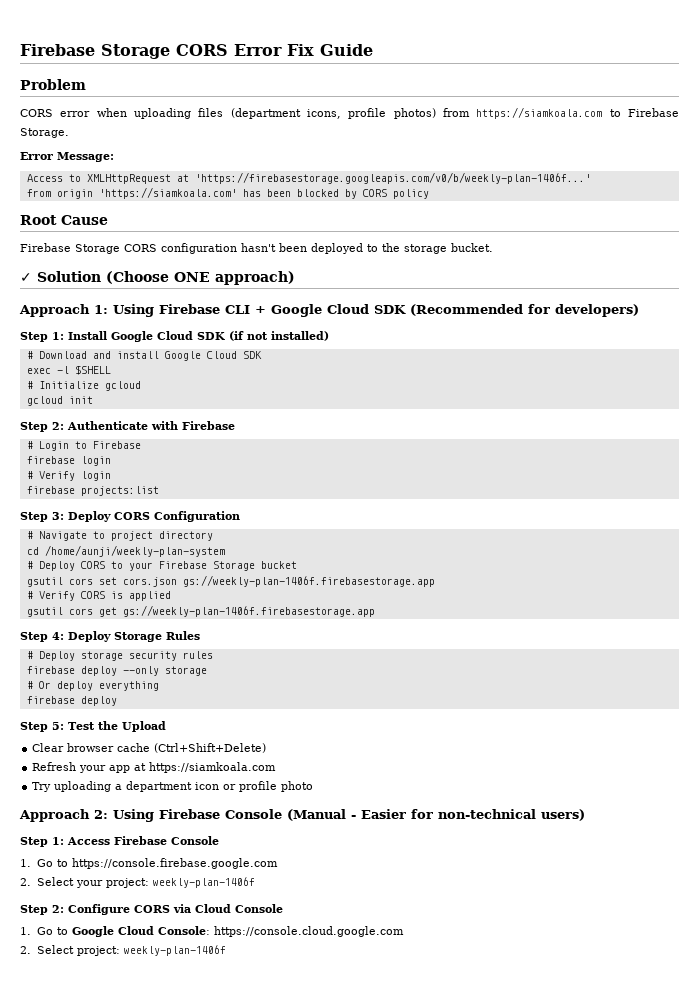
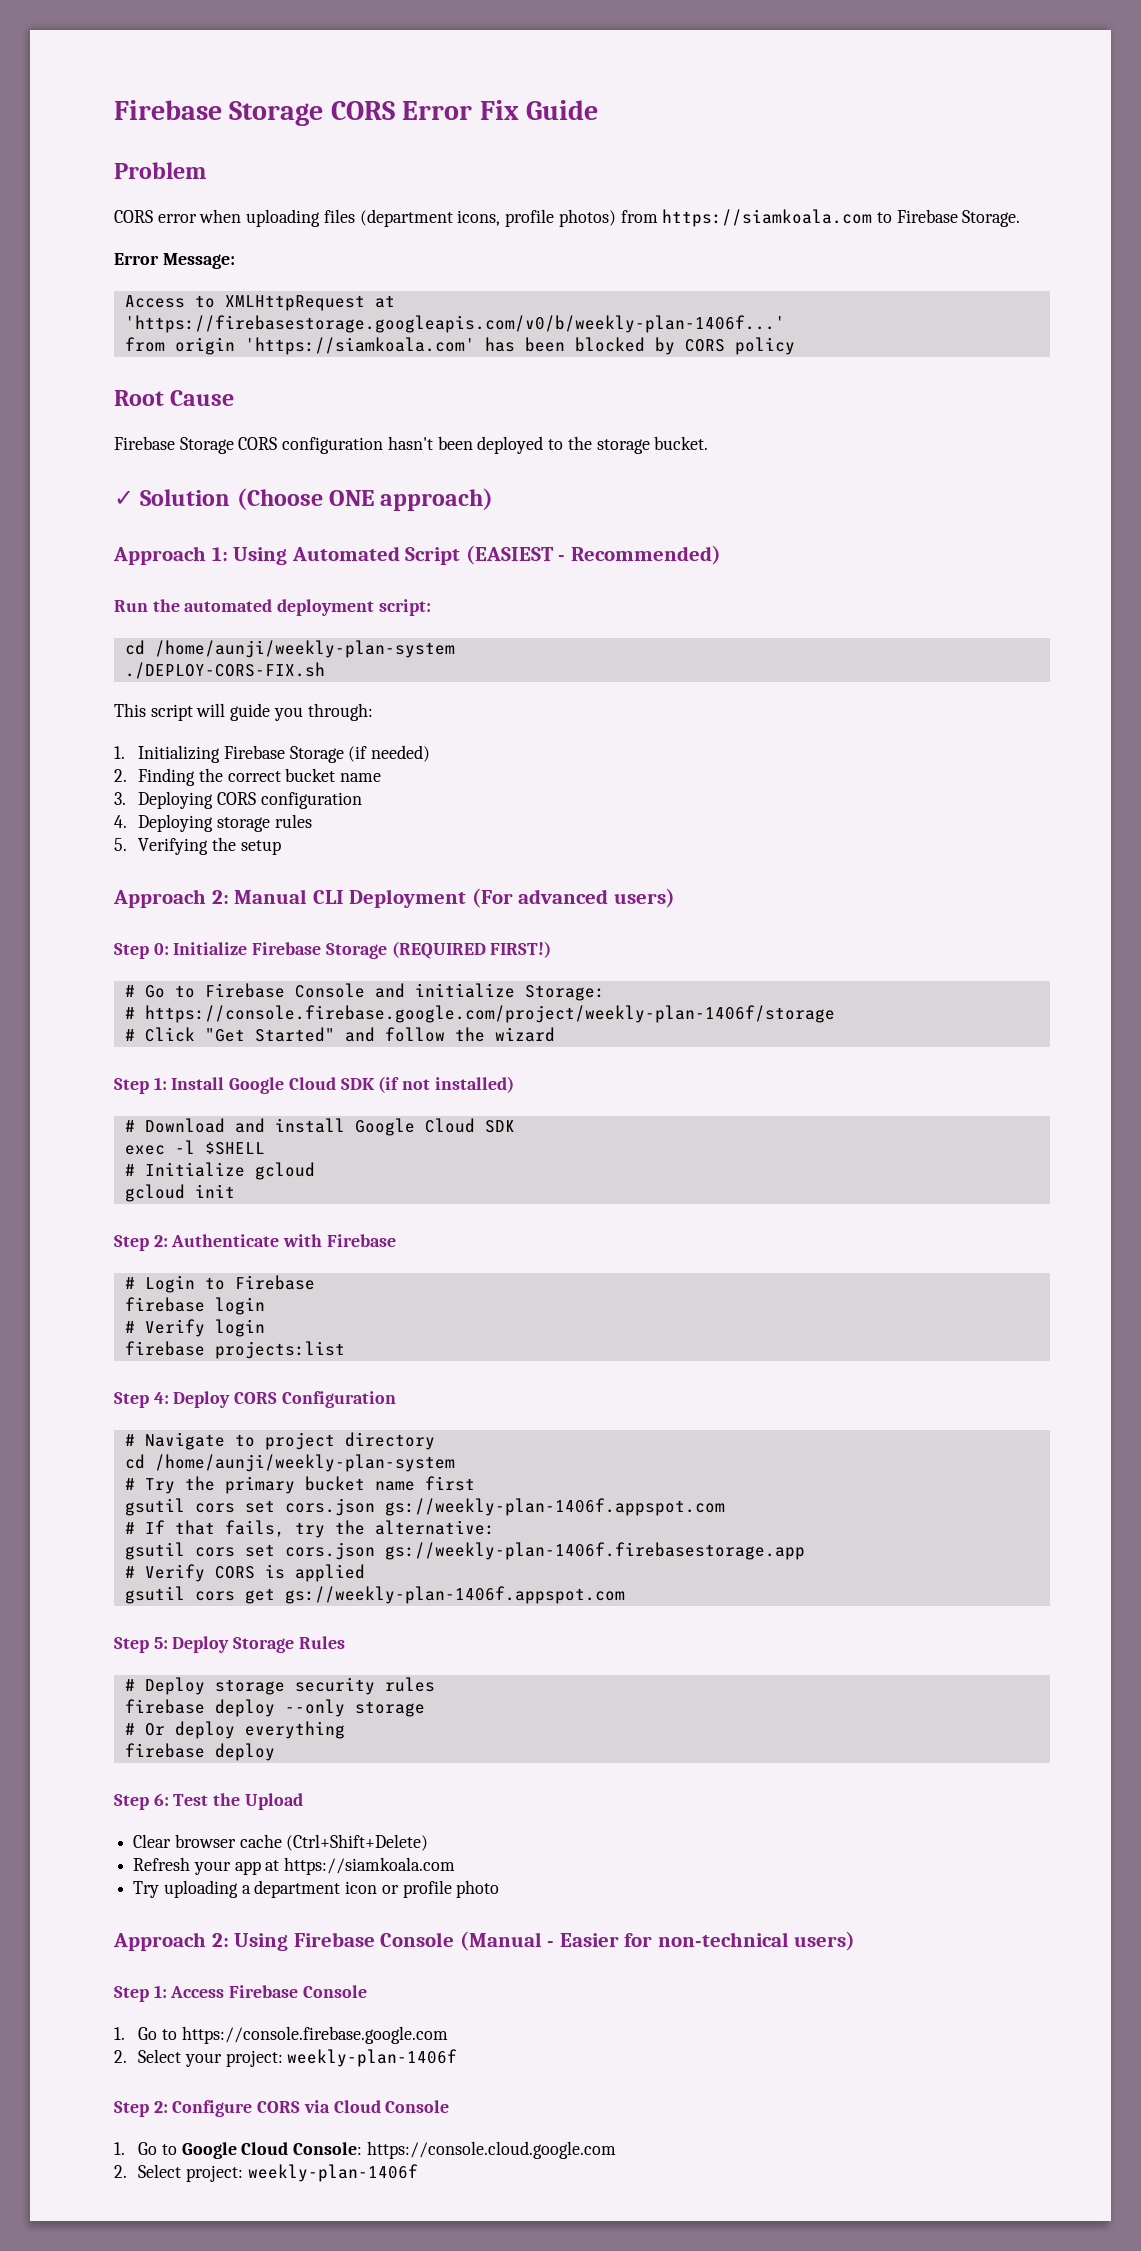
- Approach 1: Using Firebase CLI + Google Cloud SDK (Recommended for developers)
+ Approach 1: Using Automated Script (EASIEST - Recommended)
+ Run the automated deployment script:
+ cd /home/aunji/weekly-plan-system
+ ./DEPLOY-CORS-FIX.sh
+ This script will guide you through:
+ 1. Initializing Firebase Storage (if needed)
+ 2. Finding the correct bucket name
+ 3. Deploying CORS configuration
+ 4. Deploying storage rules
+ 5. Verifying the setup
+ Approach 2: Manual CLI Deployment (For advanced users)
+ Step 0: Initialize Firebase Storage (REQUIRED FIRST!)
+ # Go to Firebase Console and initialize Storage:
+ # https://console.firebase.google.com/project/weekly-plan-1406f/storage
+ # Click "Get Started" and follow the wizard
- Step 3: Deploy CORS Configuration
+ Step 4: Deploy CORS Configuration
- # Deploy CORS to your Firebase Storage bucket
+ # Try the primary bucket name first
+ gsutil cors set cors.json gs://weekly-plan-1406f.appspot.com
+ # If that fails, try the alternative:
- gsutil cors get gs://weekly-plan-1406f.firebasestorage.app
- Step 4: Deploy Storage Rules
+ gsutil cors get gs://weekly-plan-1406f.appspot.com
+ Step 5: Deploy Storage Rules
- Step 5: Test the Upload
+ Step 6: Test the Upload

